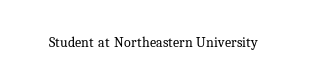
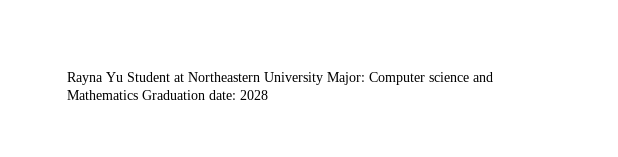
- Student at Northeastern University
+ Rayna Yu Student at Northeastern University Major: Computer science and Mathematics Graduation date: 2028

